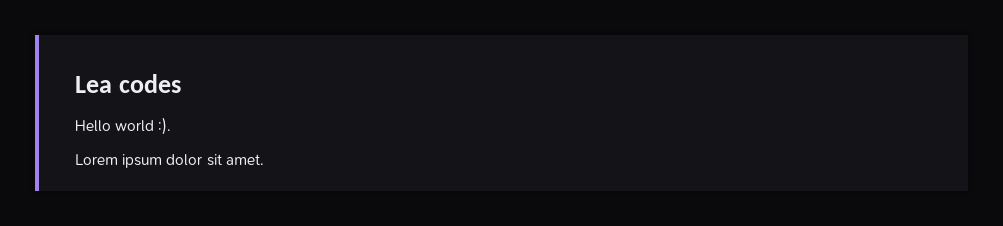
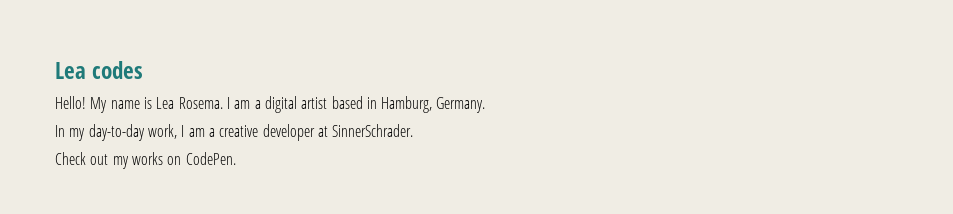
- Hello world :).
- Lorem ipsum dolor sit amet.
+ Hello! My name is Lea Rosema. I am a digital artist based in Hamburg, Germany.
+ In my day-to-day work, I am a creative developer at SinnerSchrader.
+ Check out my works on CodePen.

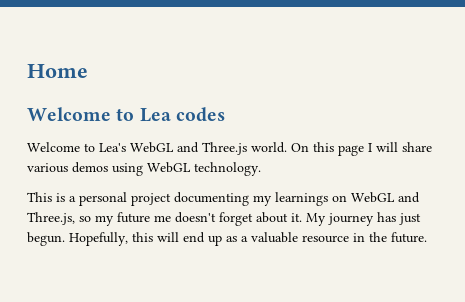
- Lea codes
+ Home
+ Welcome to Lea codes
- Hello! My name is Lea Rosema. I am a digital artist based in Hamburg, Germany.
- In my day-to-day work, I am a creative developer at SinnerSchrader.
- Check out my works on CodePen.
+ Welcome to Lea's WebGL and Three.js world. On this page I will share various demos using WebGL technology.
+ This is a personal project documenting my learnings on WebGL and Three.js, so my future me doesn't forget about it. My journey has just begun. Hopefully, this will end up as a valuable resource in the future.

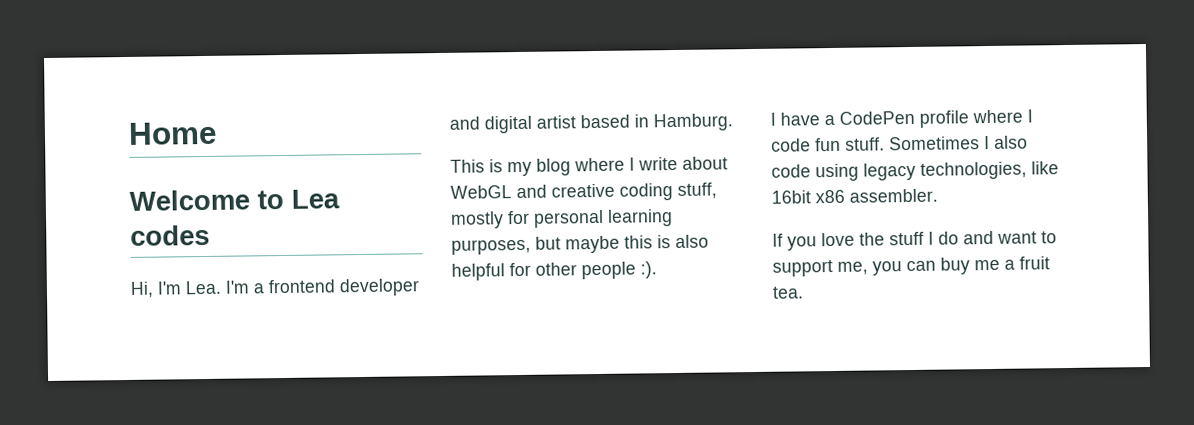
- Welcome to Lea's WebGL and Three.js world. On this page I will share various demos using WebGL technology.
- This is a personal project documenting my learnings on WebGL and Three.js, so my future me doesn't forget about it. My journey has just begun. Hopefully, this will end up as a valuable resource in the future.
+ Hi, I'm Lea. I'm a frontend developer and digital artist based in Hamburg.
+ This is my blog where I write about WebGL and creative coding stuff, mostly for personal learning purposes, but maybe this is also helpful for other people :).
+ I have a CodePen profile where I code fun stuff. Sometimes I also code using legacy technologies, like 16bit x86 assembler.
+ If you love the stuff I do and want to support me, you can buy me a fruit tea.

